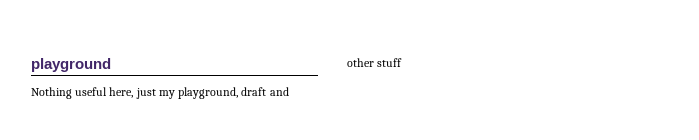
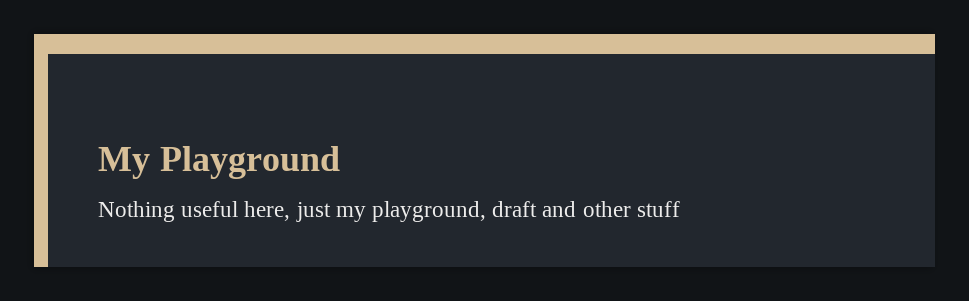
- playground
+ My Playground

